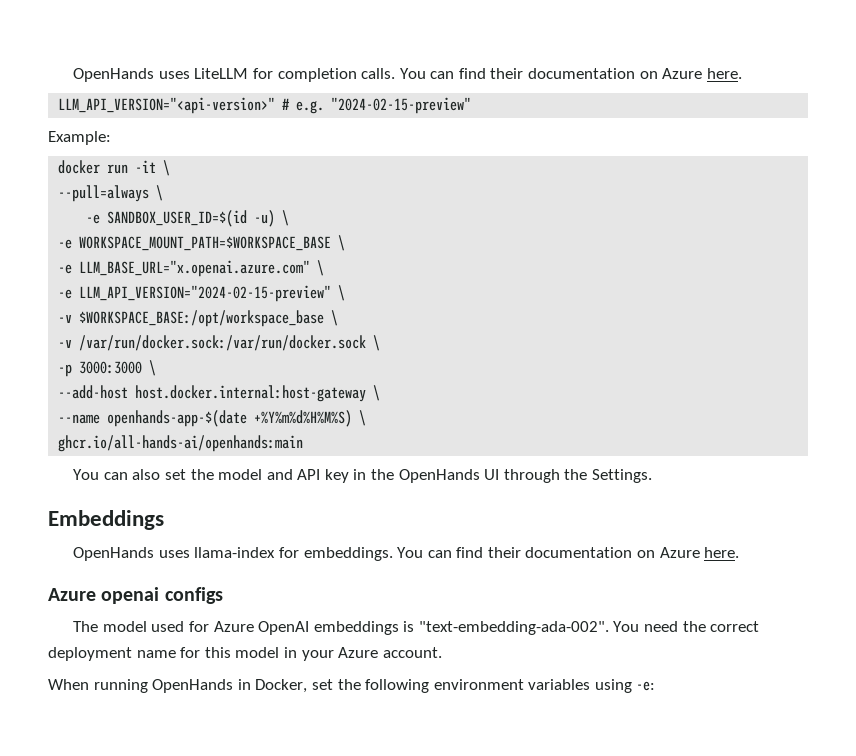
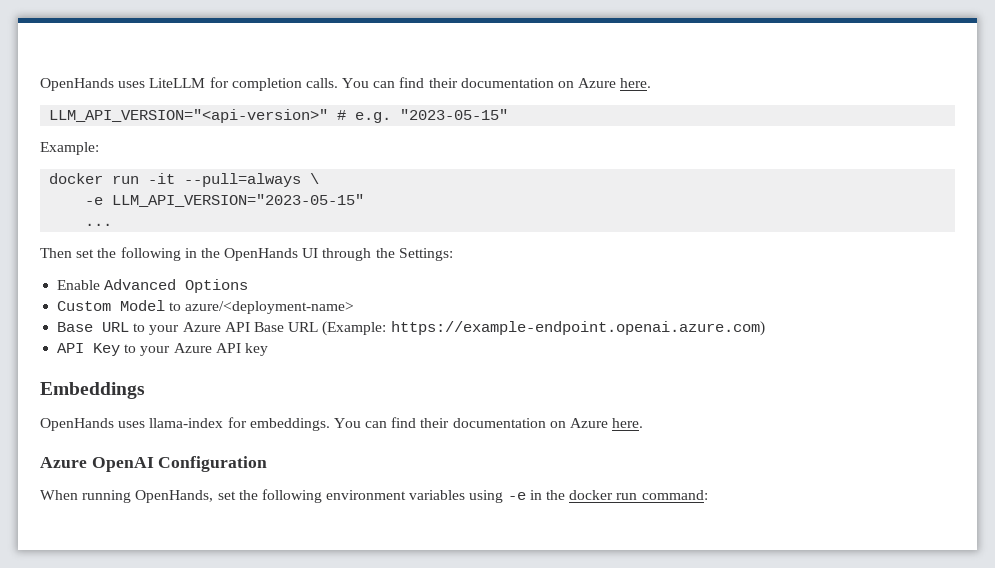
- LLM_API_VERSION="<api-version>" # e.g. "2024-02-15-preview"
+ LLM_API_VERSION="<api-version>" # e.g. "2023-05-15"
- docker run -it \
- --pull=always \
+ docker run -it --pull=always \
- -e SANDBOX_USER_ID=$(id -u) \
- -e WORKSPACE_MOUNT_PATH=$WORKSPACE_BASE \
- -e LLM_BASE_URL="x.openai.azure.com" \
- -e LLM_API_VERSION="2024-02-15-preview" \
- -v $WORKSPACE_BASE:/opt/workspace_base \
- -v /var/run/docker.sock:/var/run/docker.sock \
- -p 3000:3000 \
- --add-host host.docker.internal:host-gateway \
- --name openhands-app-$(date +%Y%m%d%H%M%S) \
- ghcr.io/all-hands-ai/openhands:main
- You can also set the model and API key in the OpenHands UI through the Settings.
+ -e LLM_API_VERSION="2023-05-15"
+ ...
+ Then set the following in the OpenHands UI through the Settings:
+ Enable Advanced Options
+ Custom Model to azure/<deployment-name>
+ Base URL to your Azure API Base URL (Example: https://example-endpoint.openai.azure.com)
+ API Key to your Azure API key
- Azure openai configs
- The model used for Azure OpenAI embeddings is "text-embedding-ada-002". You need the correct deployment name for this model in your Azure account.
+ Azure OpenAI Configuration
- When running OpenHands in Docker, set the following environment variables using -e:
+ When running OpenHands, set the following environment variables using -e in the docker run command:

